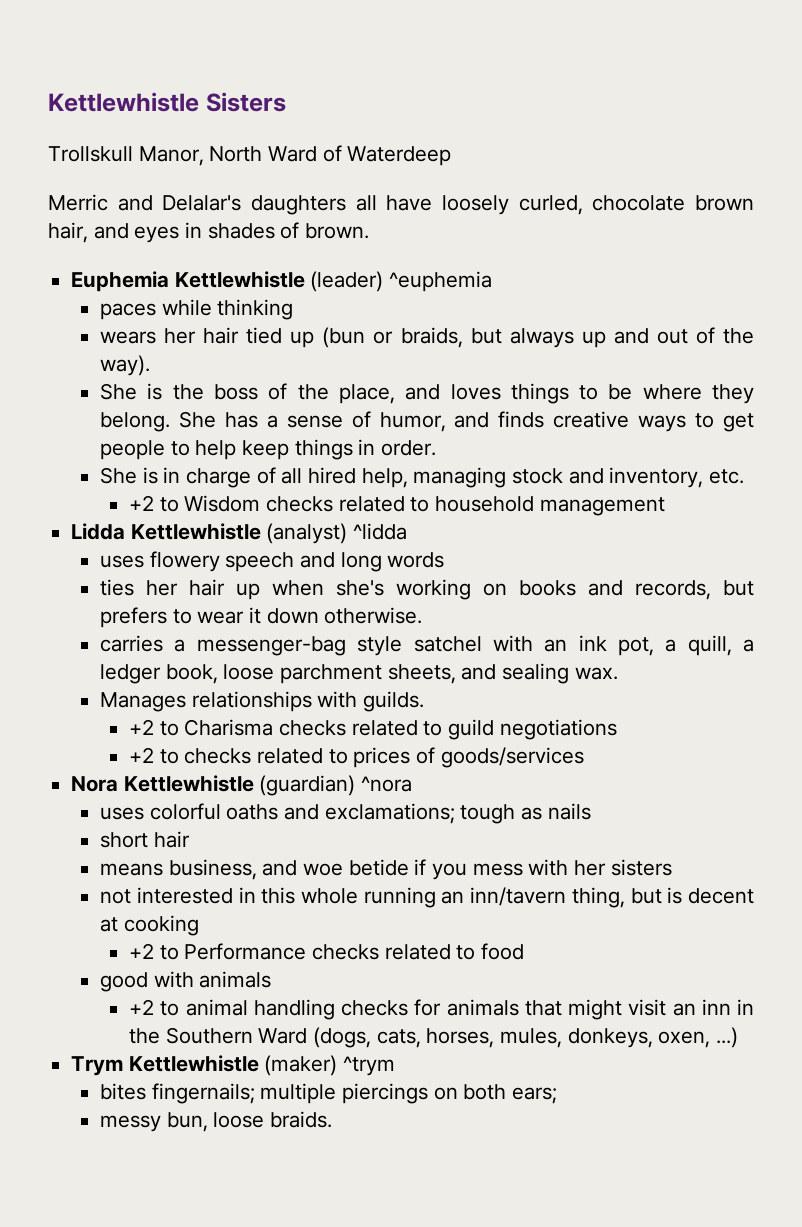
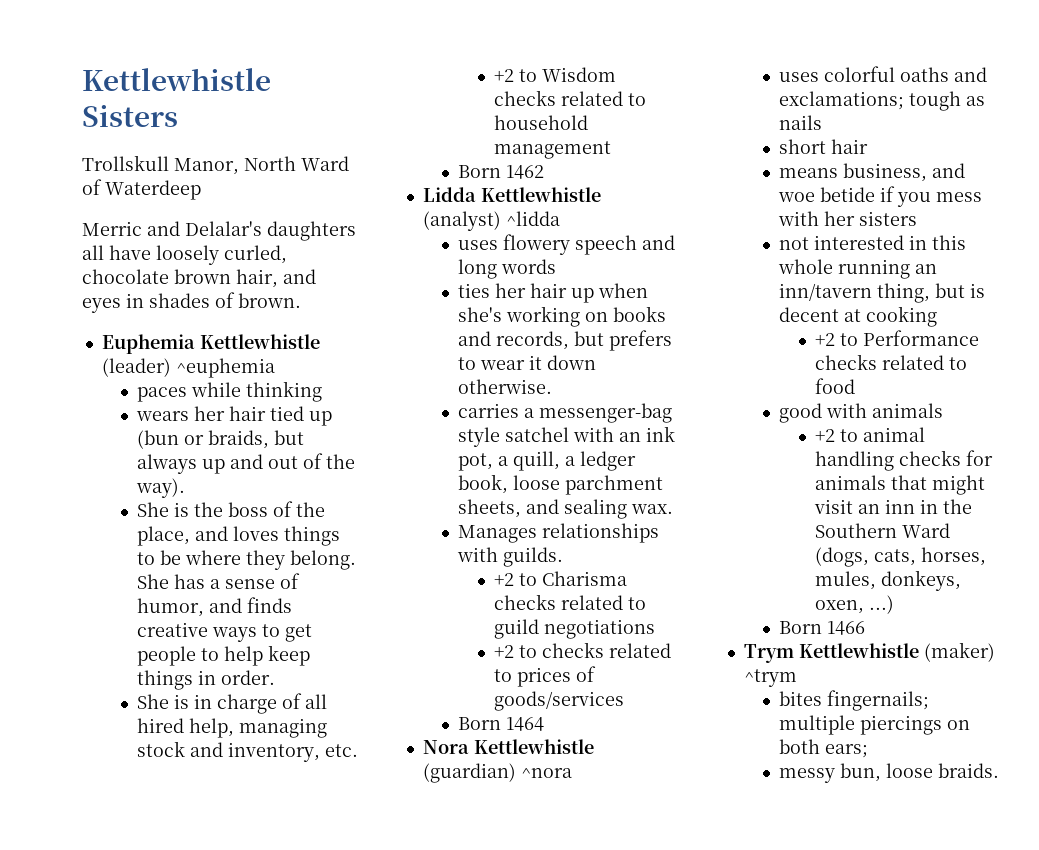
+ Born 1462
+ Born 1464
+ Born 1466

